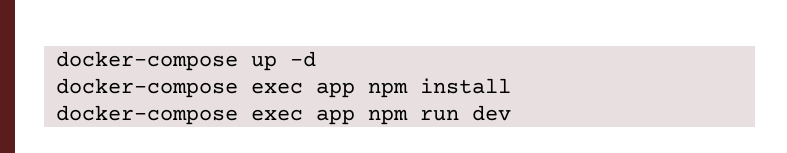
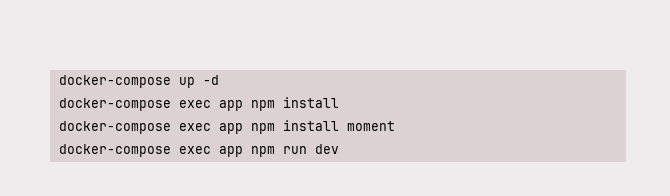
+ docker-compose exec app npm install moment

